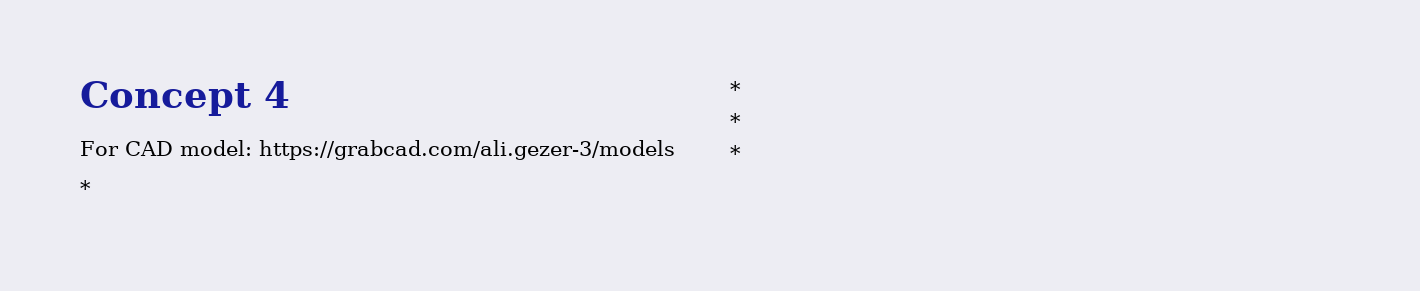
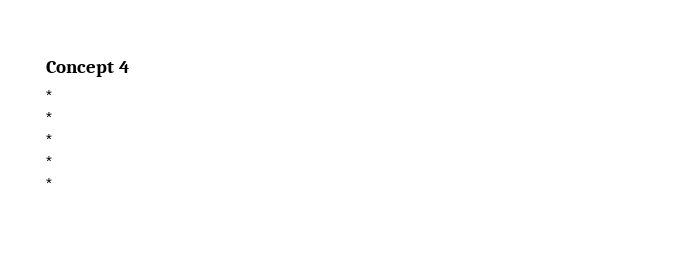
  Concept 4
- For CAD model: https://grabcad.com/ali.gezer-3/models
+ *

